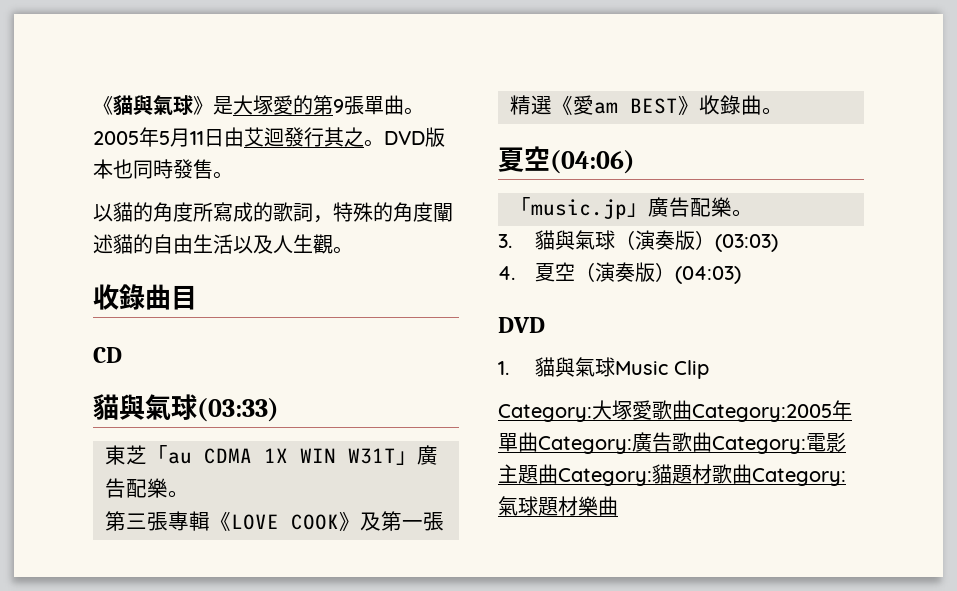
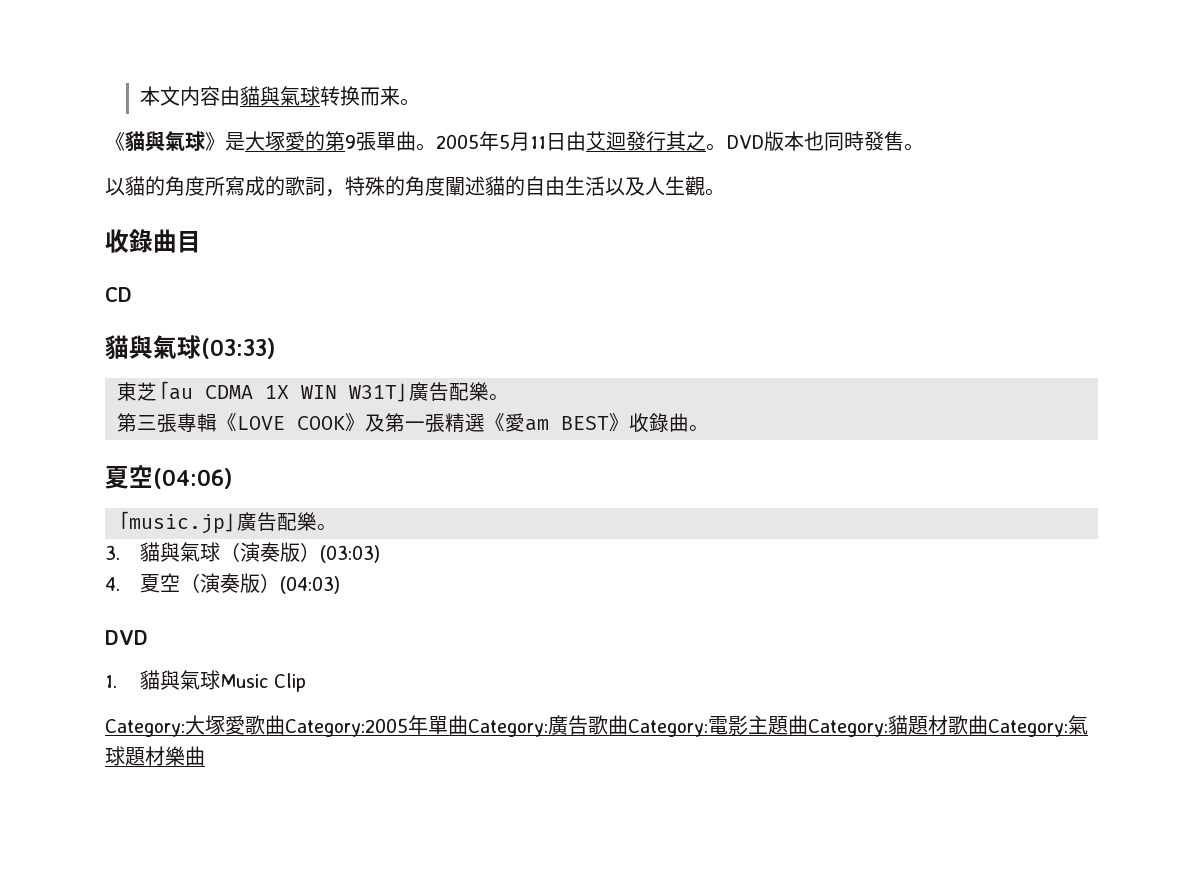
+ 本文内容由貓與氣球转换而来。

